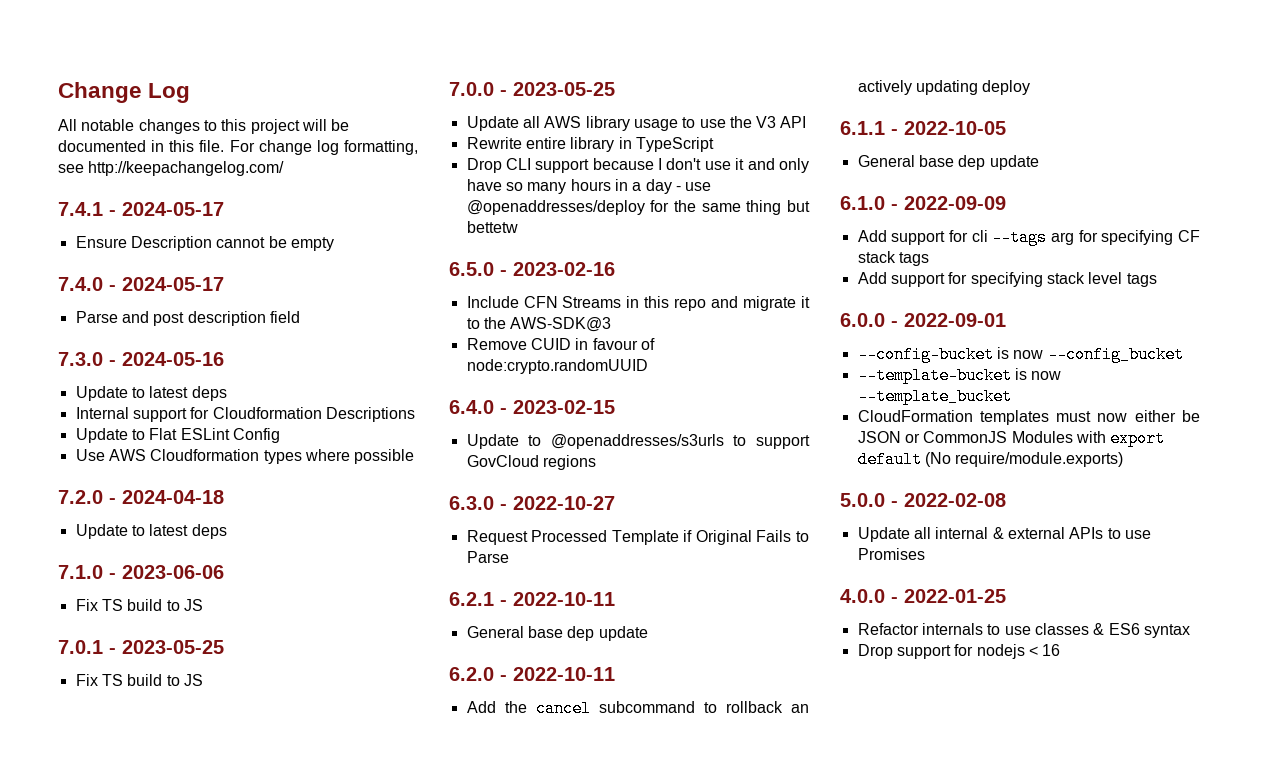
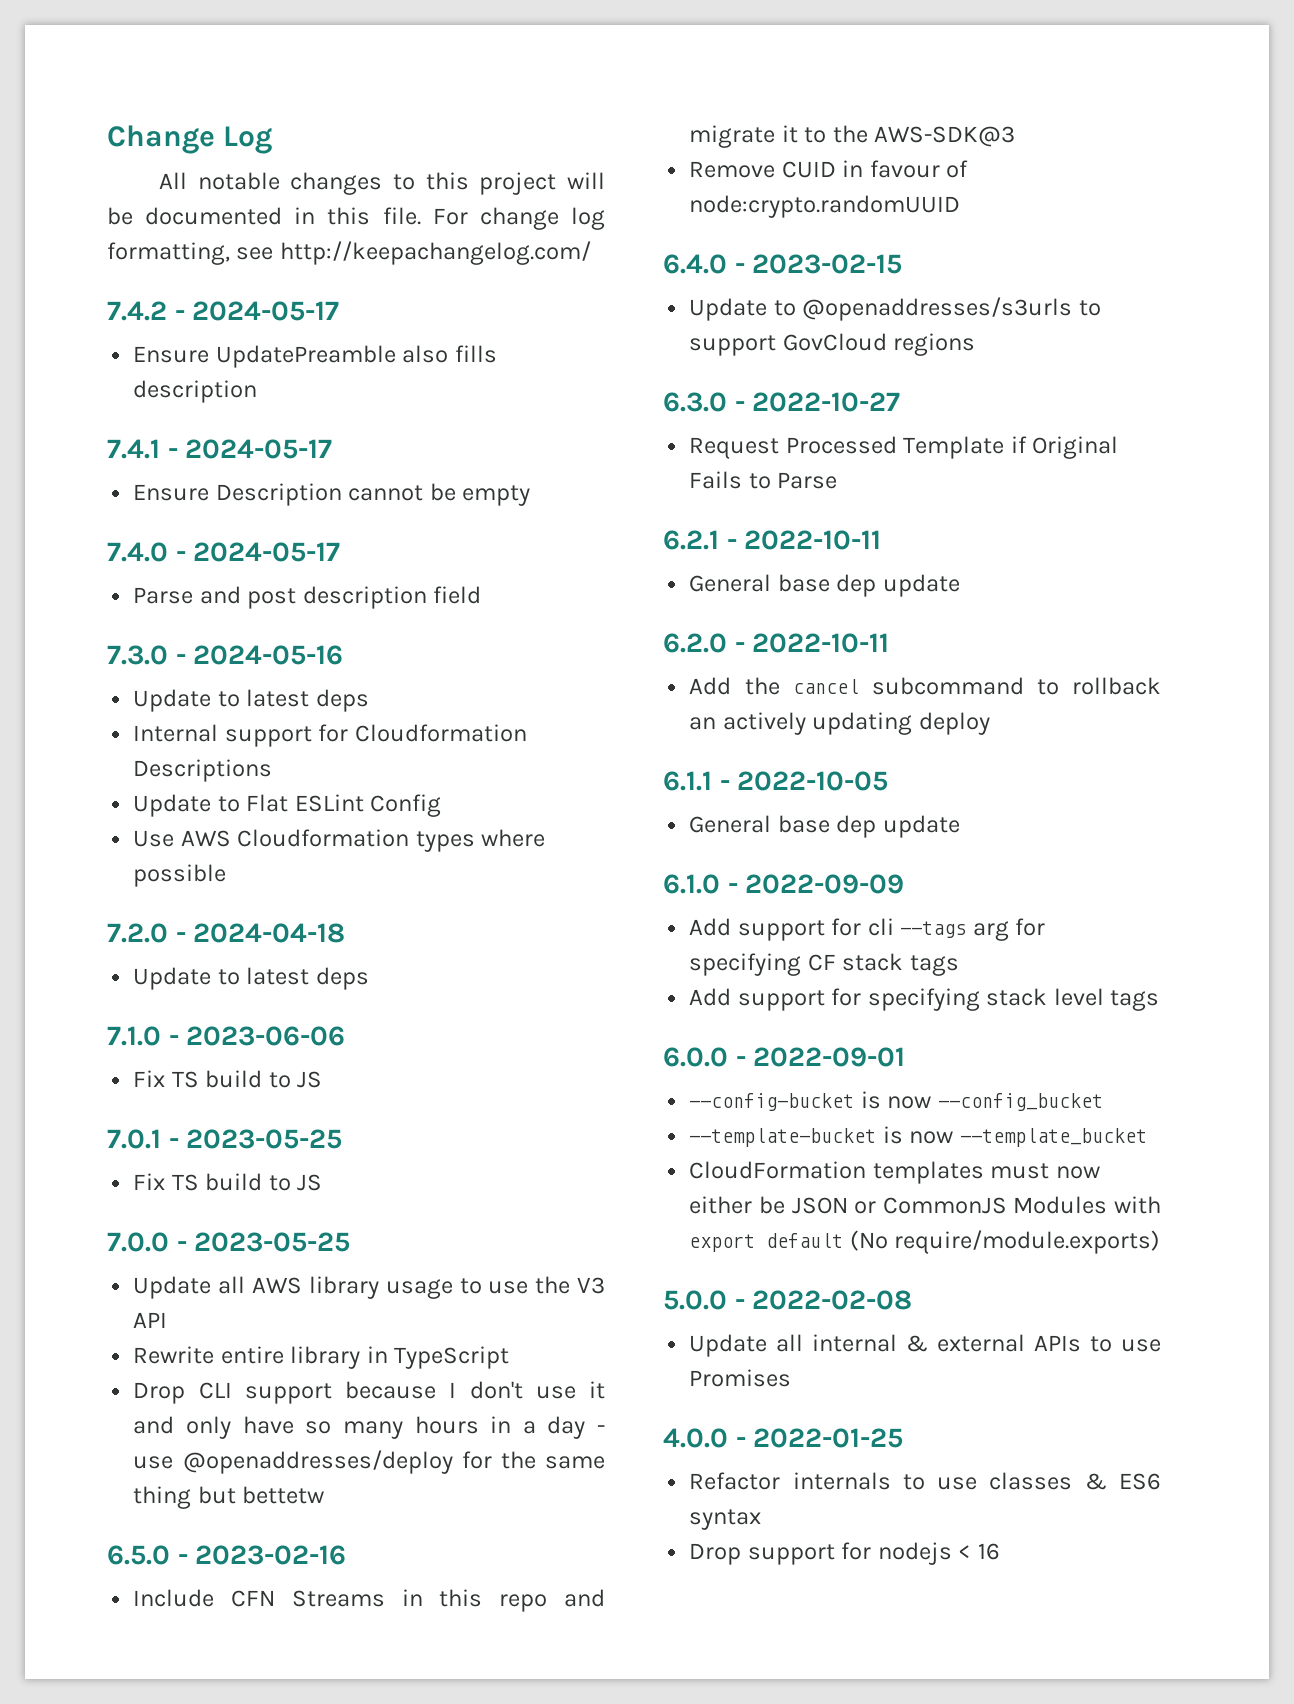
+ 7.4.2 - 2024-05-17
+ Ensure UpdatePreamble also fills description

